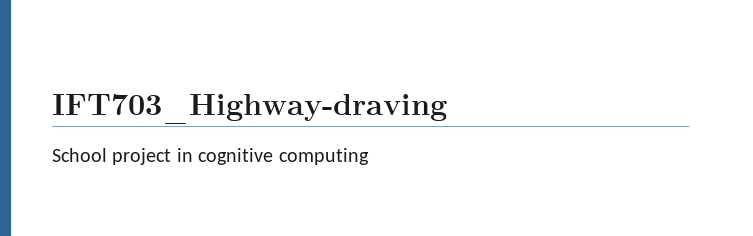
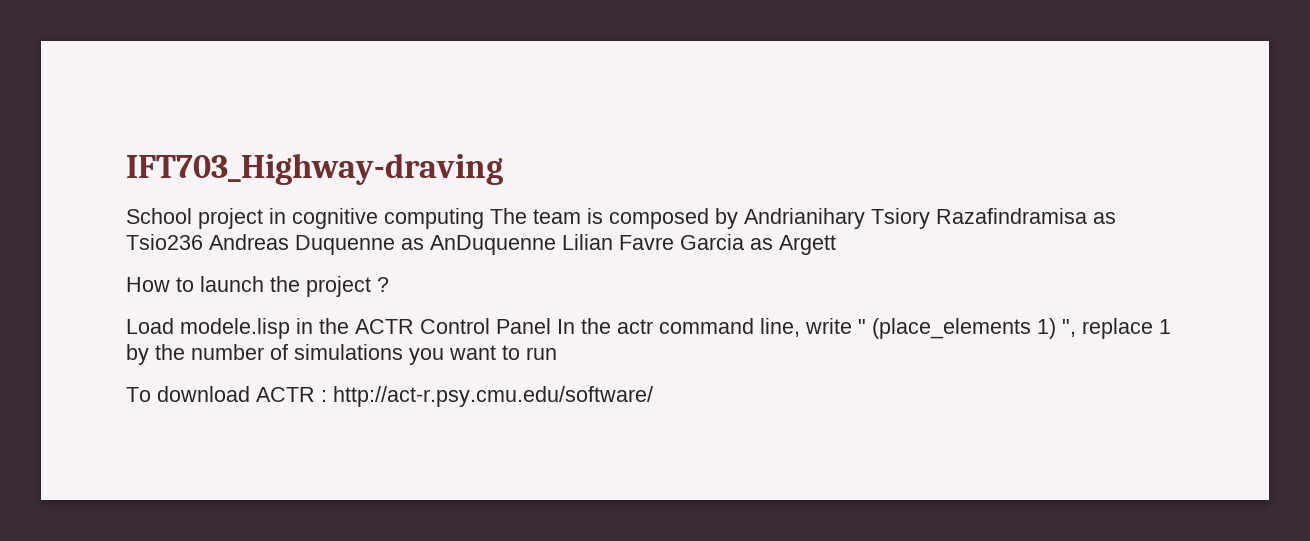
- School project in cognitive computing
+ School project in cognitive computing The team is composed by Andrianihary Tsiory Razafindramisa as Tsio236 Andreas Duquenne as AnDuquenne Lilian Favre Garcia as Argett
+ How to launch the project ?
+ Load modele.lisp in the ACTR Control Panel In the actr command line, write " (place_elements 1) ", replace 1 by the number of simulations you want to run
+ To download ACTR : http://act-r.psy.cmu.edu/software/

